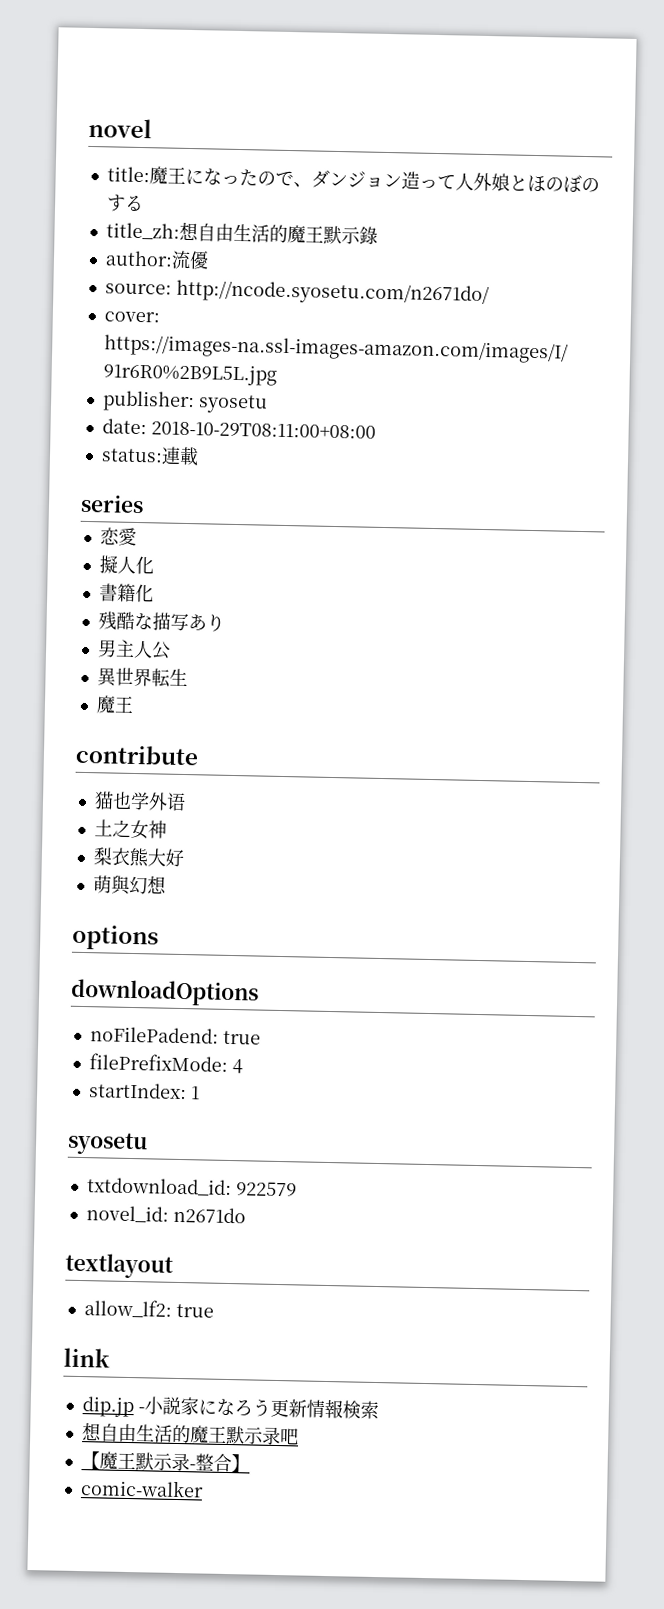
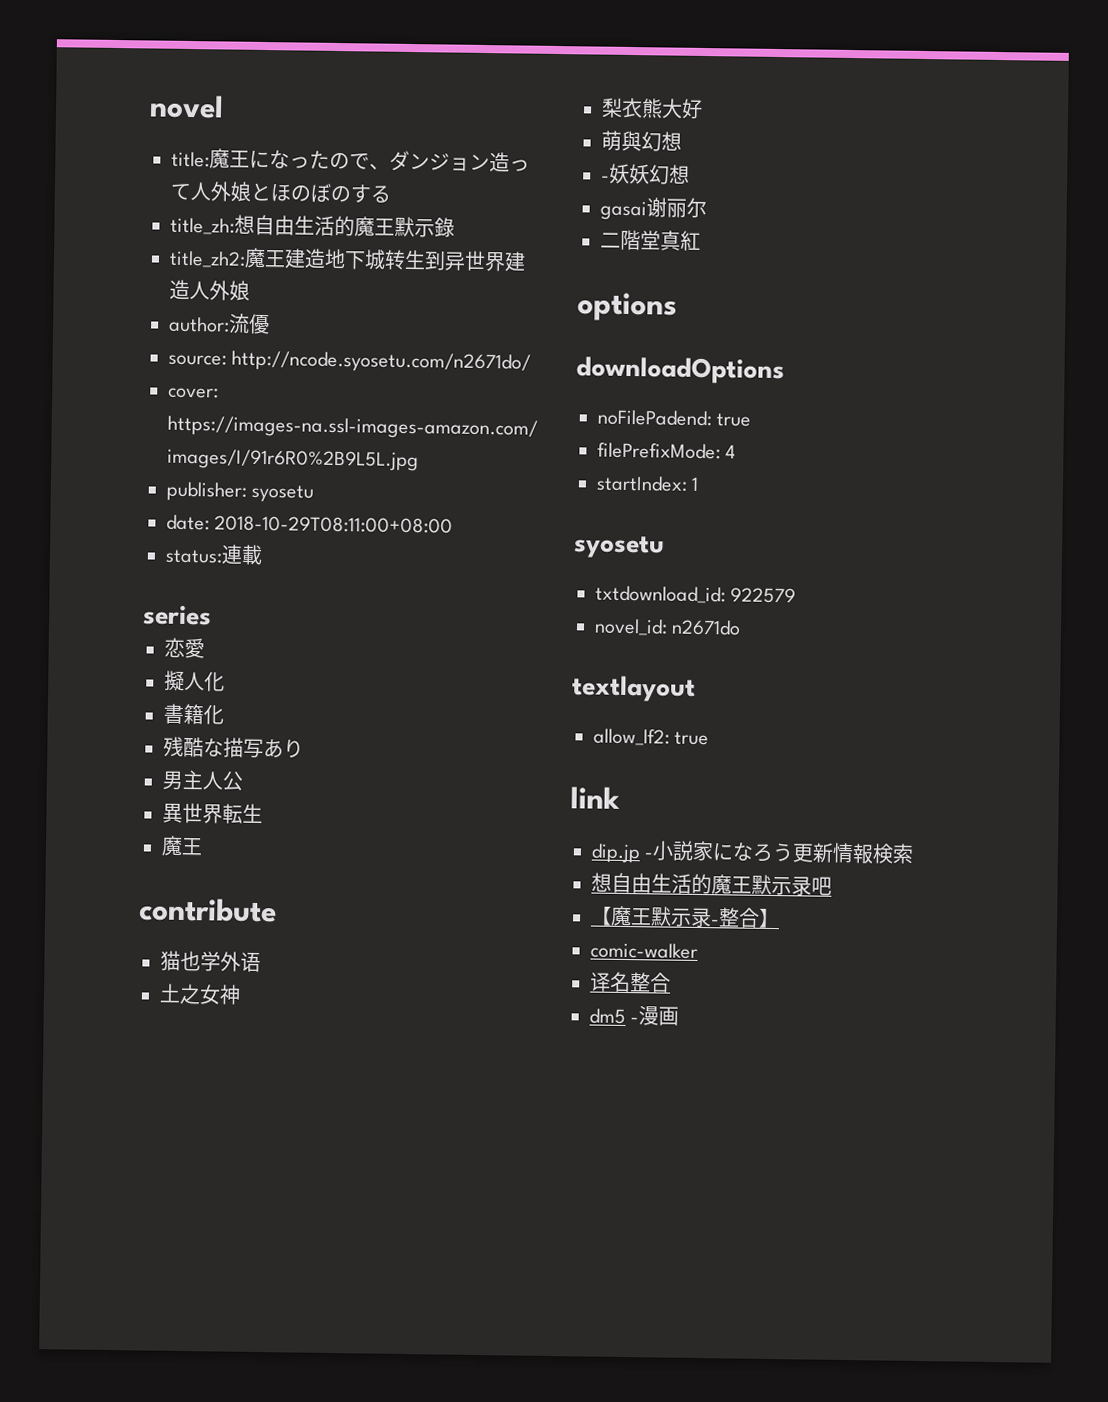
+ title_zh2:魔王建造地下城转生到异世界建造人外娘
+ -妖妖幻想
+ gasai谢丽尔
+ 二階堂真紅
+ 译名整合
+ dm5 -漫画

